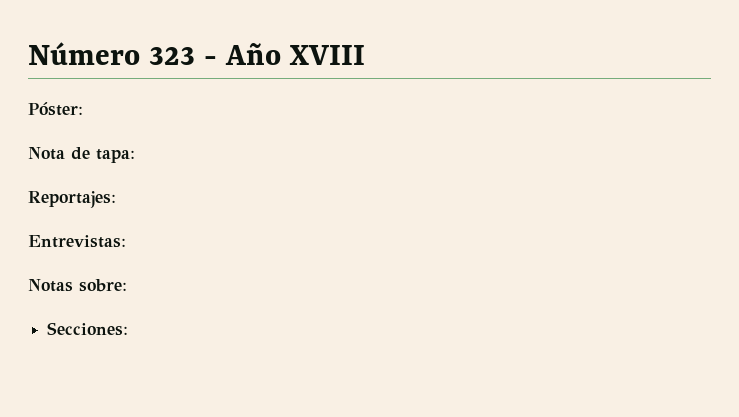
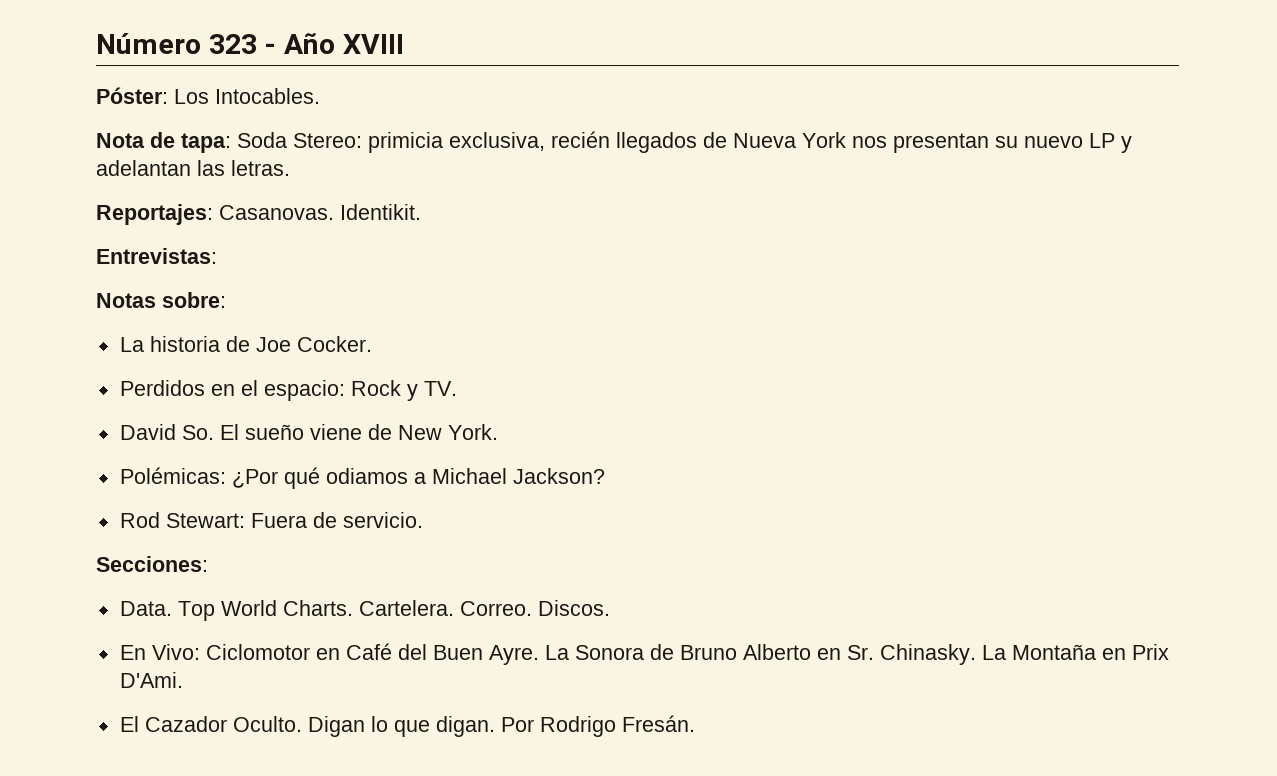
- Póster:
+ Póster: Los Intocables.
- Nota de tapa:
+ Nota de tapa: Soda Stereo: primicia exclusiva, recién llegados de Nueva York nos presentan su nuevo LP y adelantan las letras.
- Reportajes:
+ Reportajes: Casanovas. Identikit.
+ La historia de Joe Cocker.
+ Perdidos en el espacio: Rock y TV.
+ David So. El sueño viene de New York.
+ Polémicas: ¿Por qué odiamos a Michael Jackson?
+ Rod Stewart: Fuera de servicio.
  Secciones:
+ Data. Top World Charts. Cartelera. Correo. Discos.
+ En Vivo: Ciclomotor en Café del Buen Ayre. La Sonora de Bruno Alberto en Sr. Chinasky. La Montaña en Prix D'Ami.
+ El Cazador Oculto. Digan lo que digan. Por Rodrigo Fresán.

